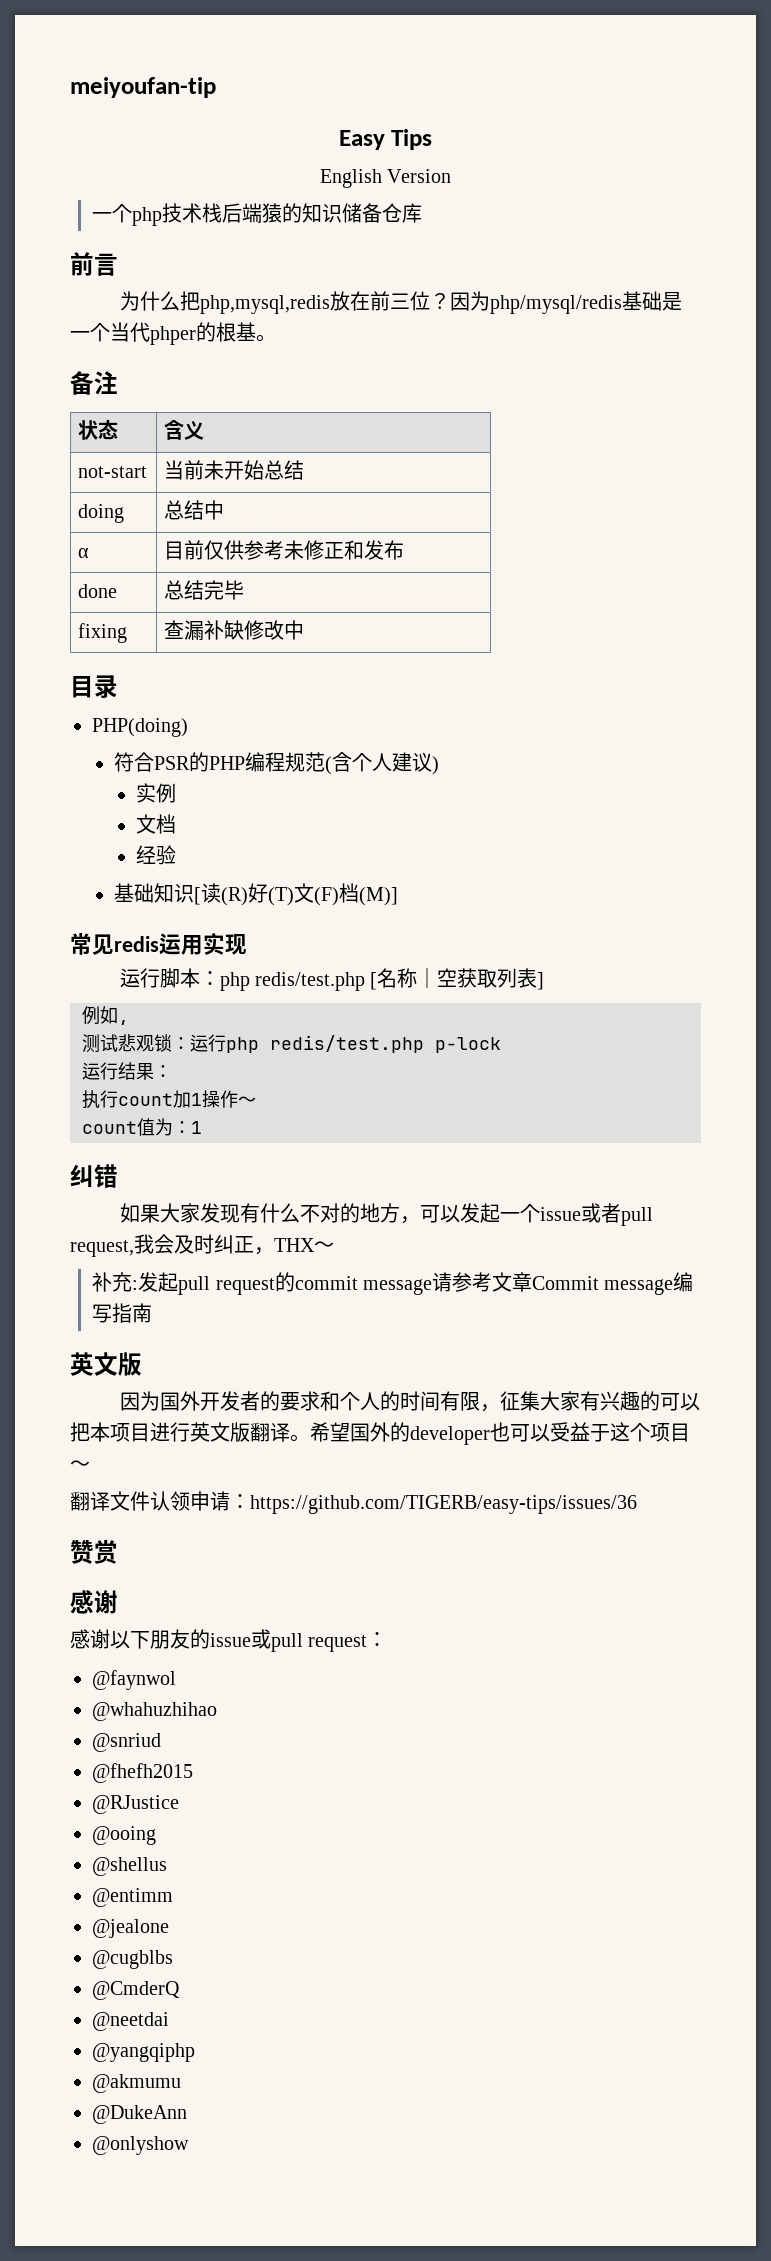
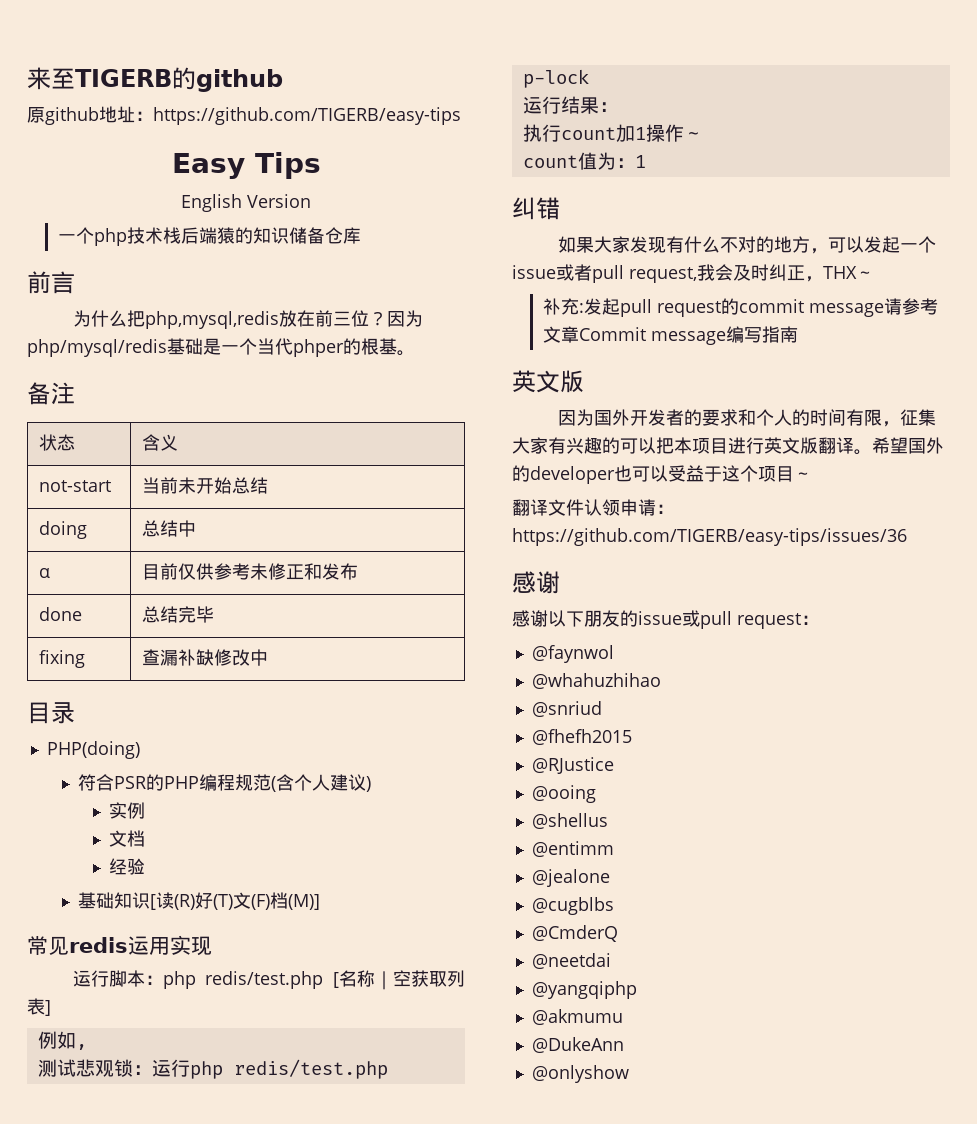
- meiyoufan-tip
+ 来至TIGERB的github
+ 原github地址：https://github.com/TIGERB/easy-tips
- 赞赏

